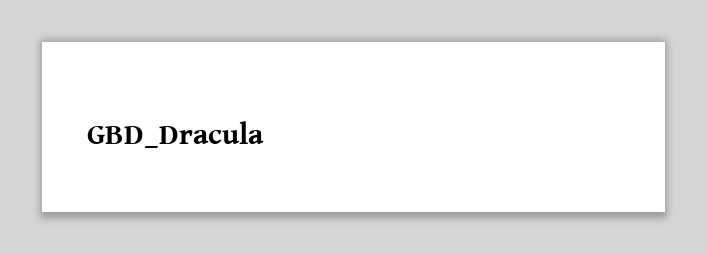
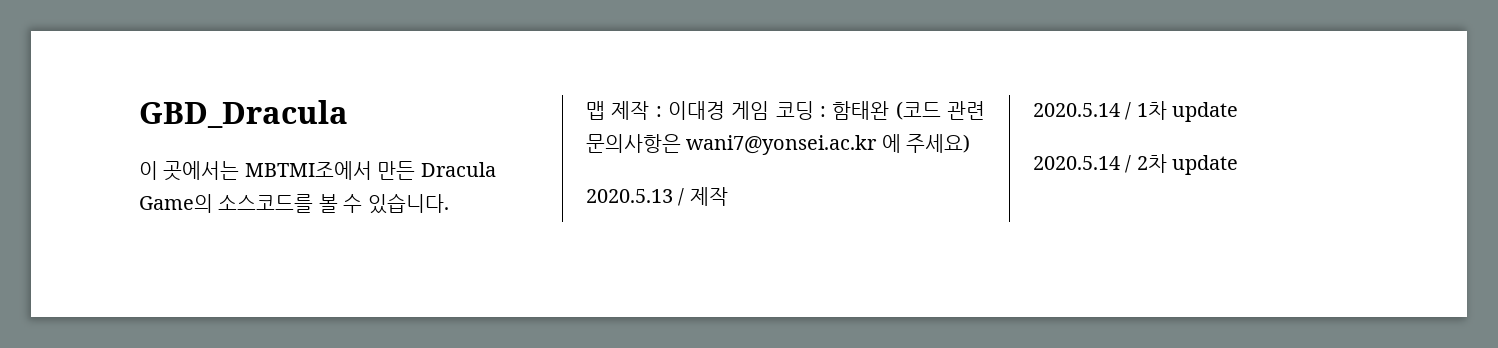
+ 이 곳에서는 MBTMI조에서 만든 Dracula Game의 소스코드를 볼 수 있습니다.
+ 맵 제작 : 이대경 게임 코딩 : 함태완 (코드 관련 문의사항은 wani7@yonsei.ac.kr 에 주세요)
+ 2020.5.13 / 제작
+ 2020.5.14 / 1차 update
+ 2020.5.14 / 2차 update

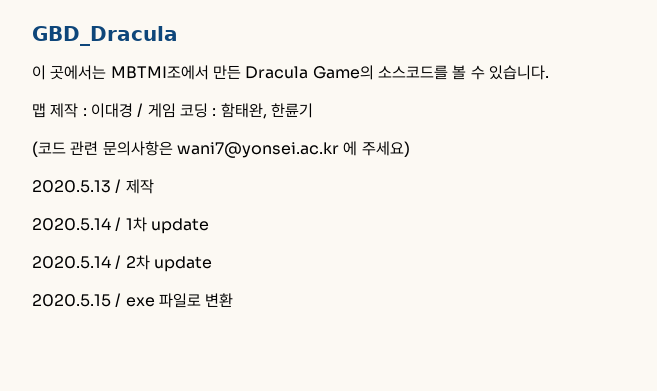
- 맵 제작 : 이대경 게임 코딩 : 함태완 (코드 관련 문의사항은 wani7@yonsei.ac.kr 에 주세요)
+ 맵 제작 : 이대경 / 게임 코딩 : 함태완, 한륜기
+ (코드 관련 문의사항은 wani7@yonsei.ac.kr 에 주세요)
+ 2020.5.15 / exe 파일로 변환

